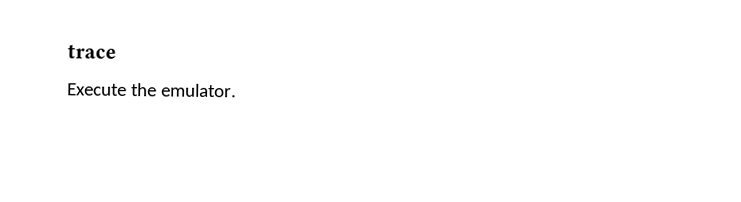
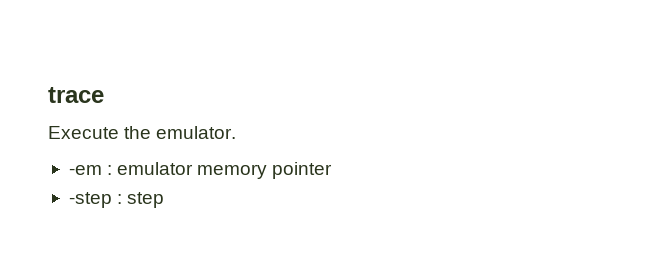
+ -em : emulator memory pointer
+ -step : step

